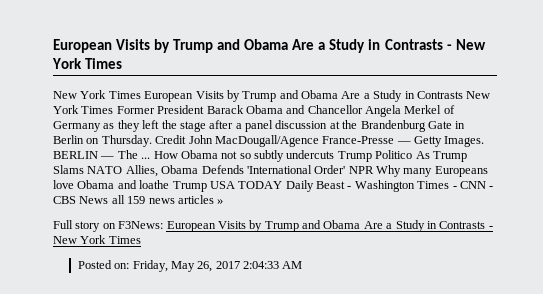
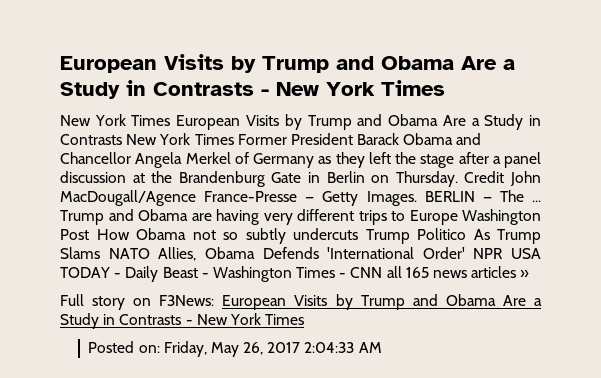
- How Obama not so subtly undercuts Trump Politico As Trump Slams NATO Allies, Obama Defends 'International Order' NPR Why many Europeans love Obama and loathe Trump USA TODAY Daily Beast - Washington Times - CNN - CBS News all 159 news articles »
+ Trump and Obama are having very different trips to Europe Washington Post How Obama not so subtly undercuts Trump Politico As Trump Slams NATO Allies, Obama Defends 'International Order' NPR USA TODAY - Daily Beast - Washington Times - CNN all 165 news articles »

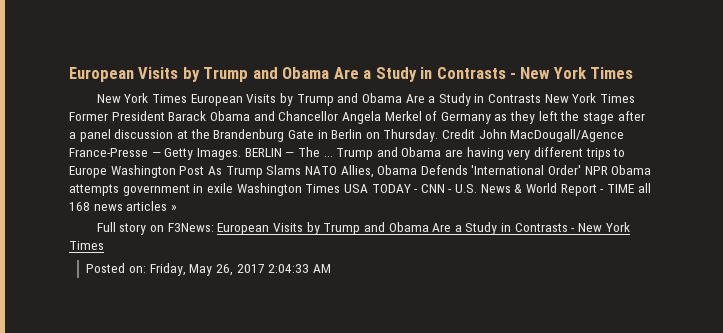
- Trump and Obama are having very different trips to Europe Washington Post How Obama not so subtly undercuts Trump Politico As Trump Slams NATO Allies, Obama Defends 'International Order' NPR USA TODAY - Daily Beast - Washington Times - CNN all 165 news articles »
+ Trump and Obama are having very different trips to Europe Washington Post As Trump Slams NATO Allies, Obama Defends 'International Order' NPR Obama attempts government in exile Washington Times USA TODAY - CNN - U.S. News & World Report - TIME all 168 news articles »

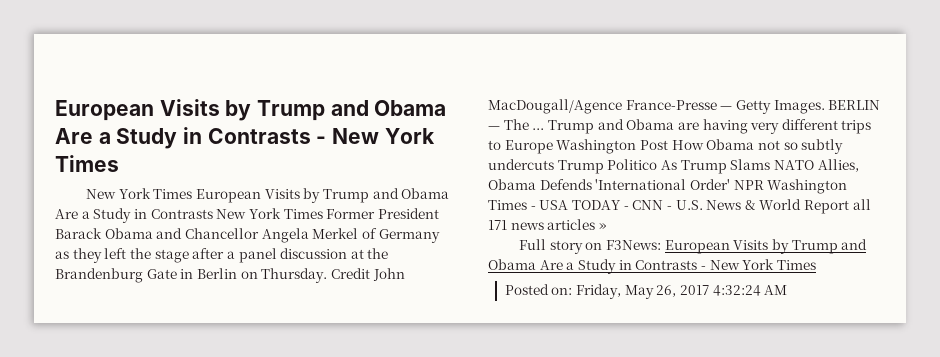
- Trump and Obama are having very different trips to Europe Washington Post As Trump Slams NATO Allies, Obama Defends 'International Order' NPR Obama attempts government in exile Washington Times USA TODAY - CNN - U.S. News & World Report - TIME all 168 news articles »
+ Trump and Obama are having very different trips to Europe Washington Post How Obama not so subtly undercuts Trump Politico As Trump Slams NATO Allies, Obama Defends 'International Order' NPR Washington Times - USA TODAY - CNN - U.S. News & World Report all 171 news articles »
- Posted on: Friday, May 26, 2017 2:04:33 AM
+ Posted on: Friday, May 26, 2017 4:32:24 AM

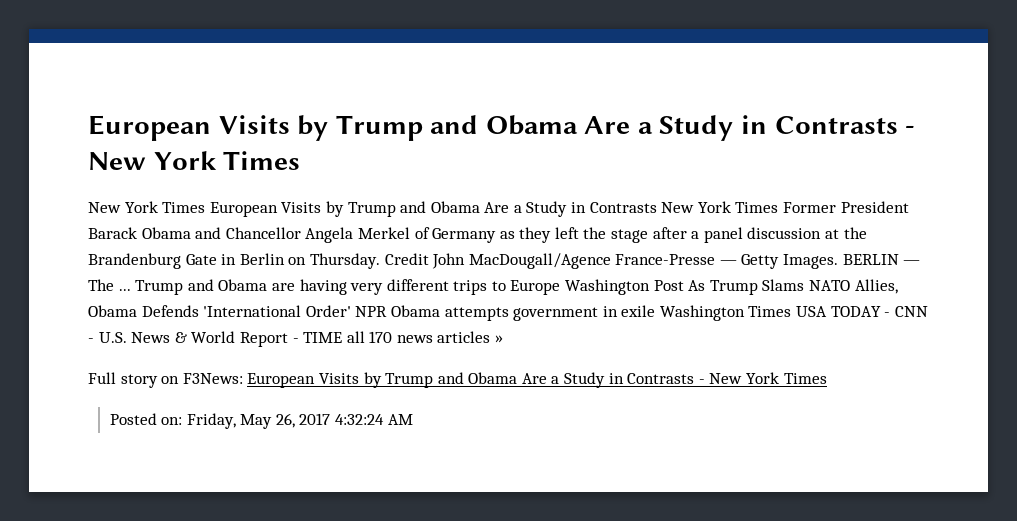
- Trump and Obama are having very different trips to Europe Washington Post How Obama not so subtly undercuts Trump Politico As Trump Slams NATO Allies, Obama Defends 'International Order' NPR Washington Times - USA TODAY - CNN - U.S. News & World Report all 171 news articles »
+ Trump and Obama are having very different trips to Europe Washington Post As Trump Slams NATO Allies, Obama Defends 'International Order' NPR Obama attempts government in exile Washington Times USA TODAY - CNN - U.S. News & World Report - TIME all 170 news articles »

